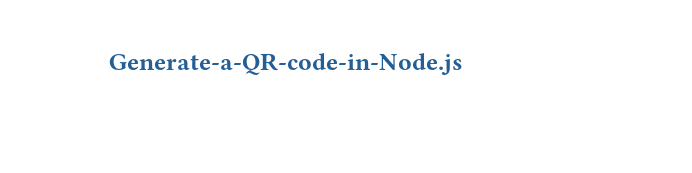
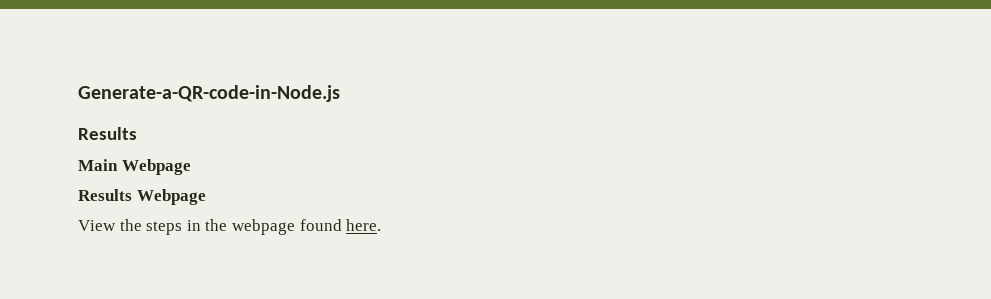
  Generate-a-QR-code-in-Node.js
+ Results
+ Main Webpage
+ Results Webpage
+ View the steps in the webpage found here.

